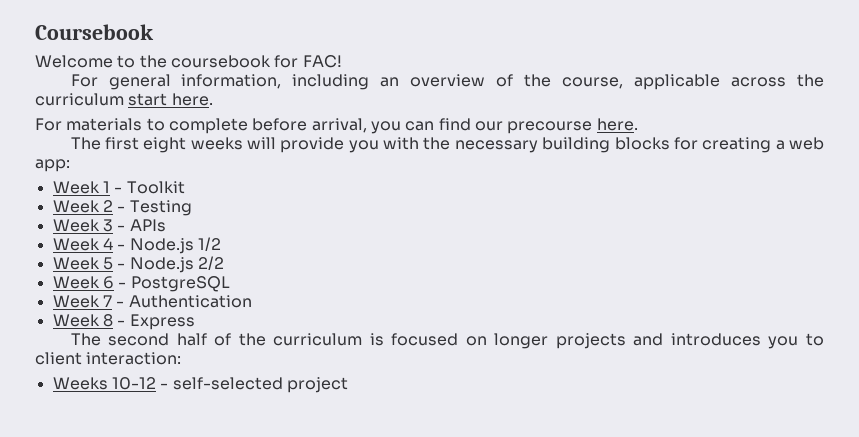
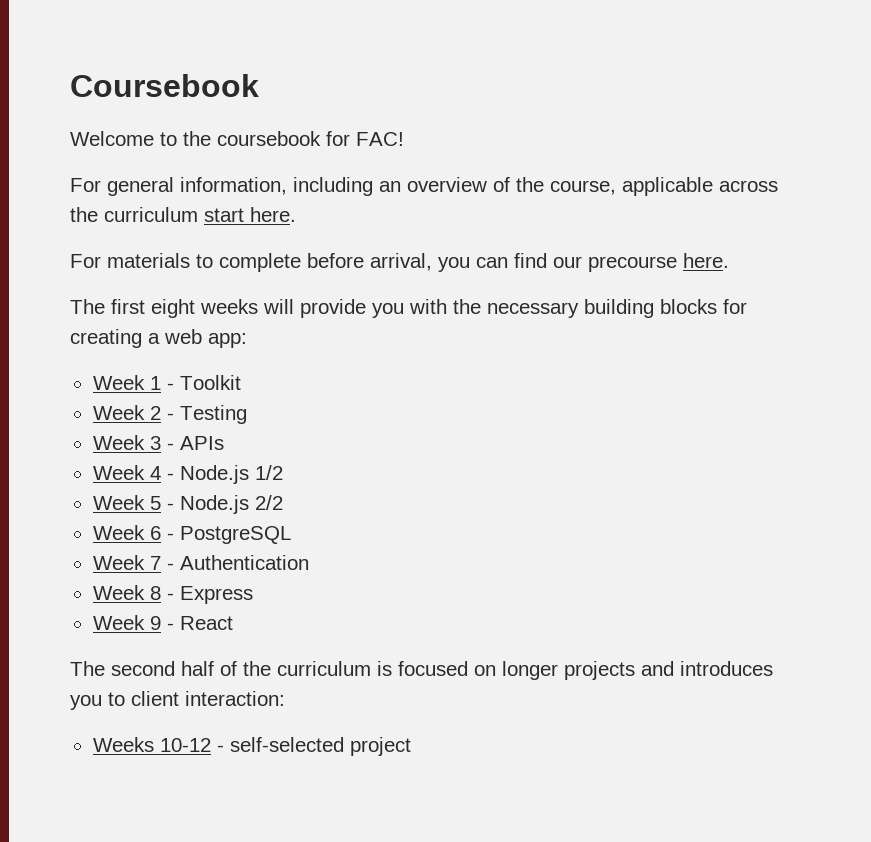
+ Week 9 - React

